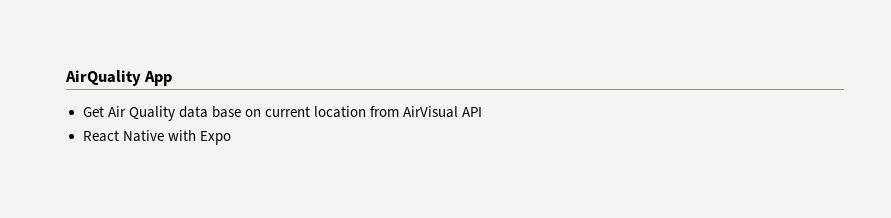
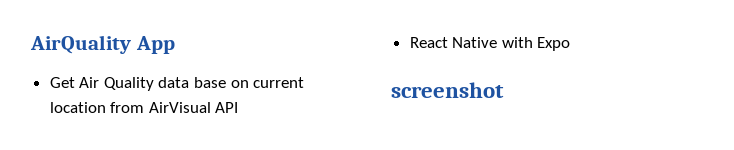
+ screenshot

